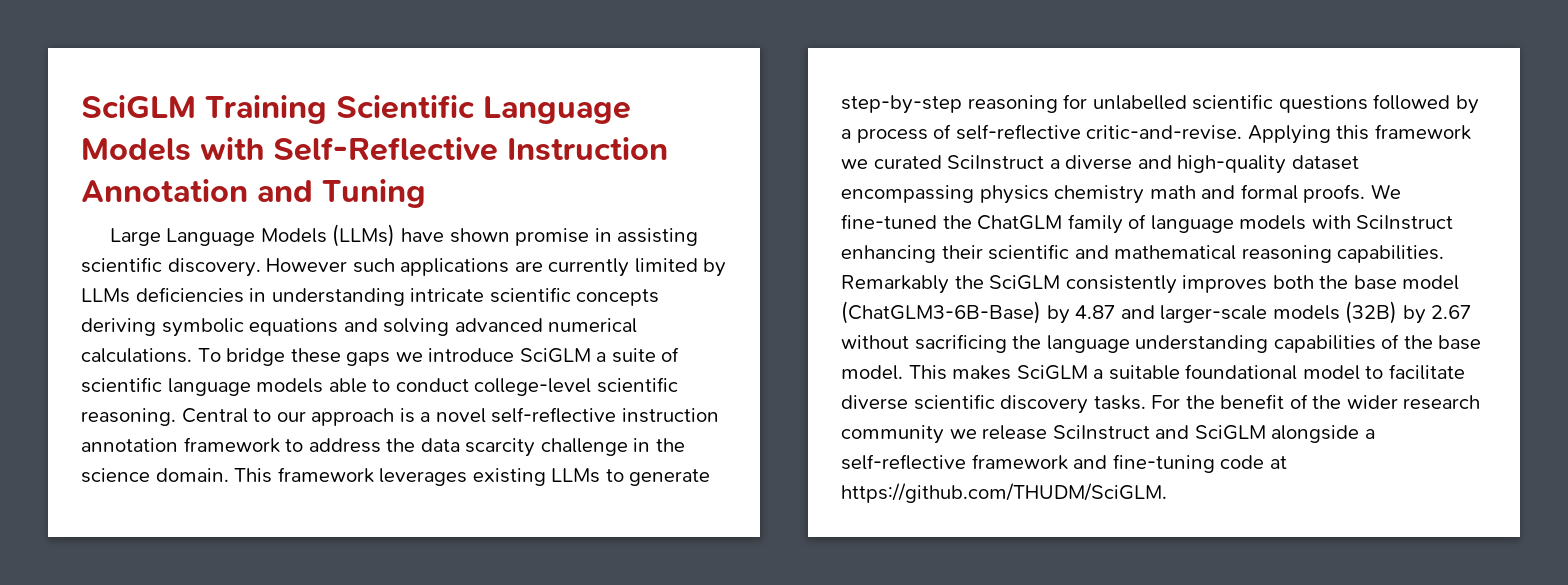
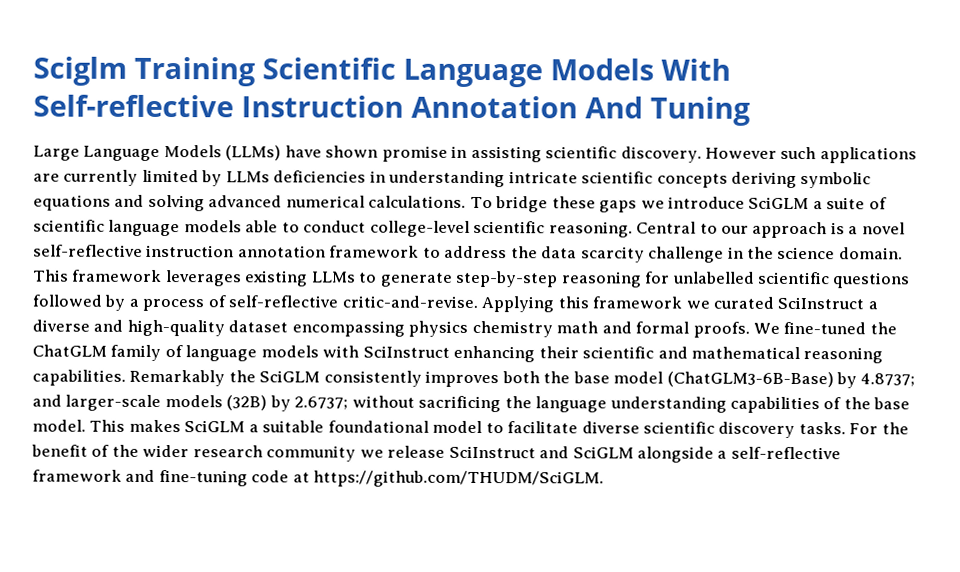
- SciGLM Training Scientific Language Models with Self-Reflective Instruction Annotation and Tuning
+ Sciglm Training Scientific Language Models With Self-reflective Instruction Annotation And Tuning
- Remarkably the SciGLM consistently improves both the base model (ChatGLM3-6B-Base) by 4.87 and larger-scale models (32B) by 2.67 without sacrificing the language understanding capabilities of the base model.
+ Remarkably the SciGLM consistently improves both the base model (ChatGLM3-6B-Base) by 4.8737; and larger-scale models (32B) by 2.6737; without sacrificing the language understanding capabilities of the base model.

